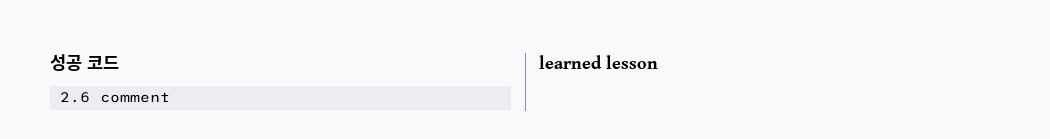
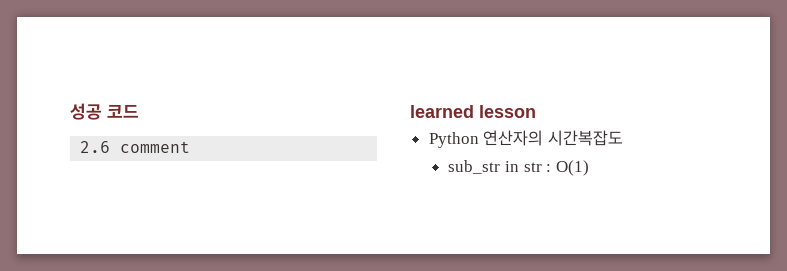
+ Python 연산자의 시간복잡도
+ sub_str in str : O(1)

